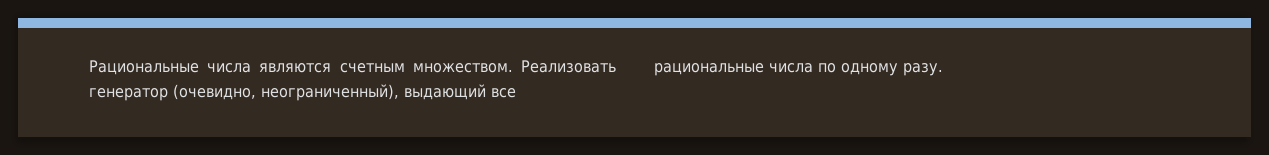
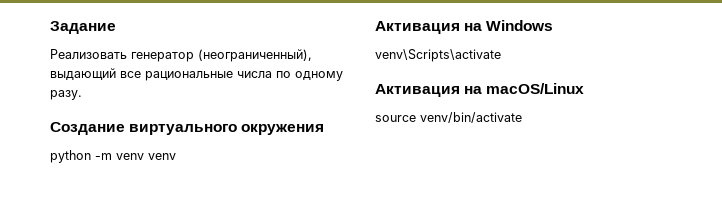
- Рациональные числа являются счетным множеством. Реализовать генератор (очевидно, неограниченный), выдающий все рациональные числа по одному разу.
+ Задание
+ Реализовать генератор (неограниченный), выдающий все рациональные числа по одному разу.
+ Создание виртуального окружения
+ python -m venv venv
+ Активация на Windows
+ venv\Scripts\activate
+ Активация на macOS/Linux
+ source venv/bin/activate

